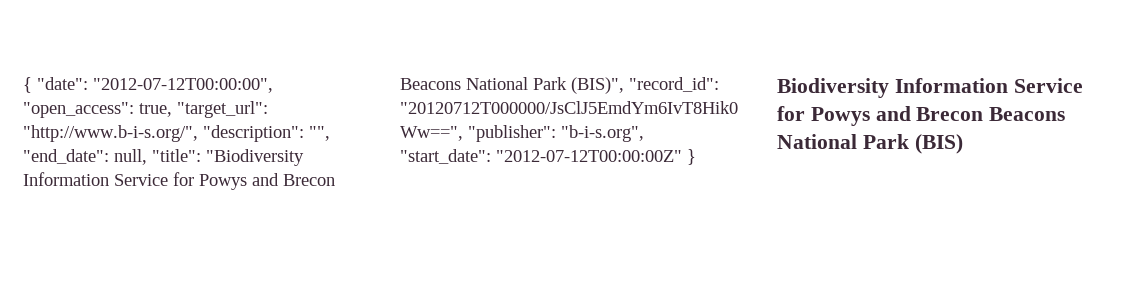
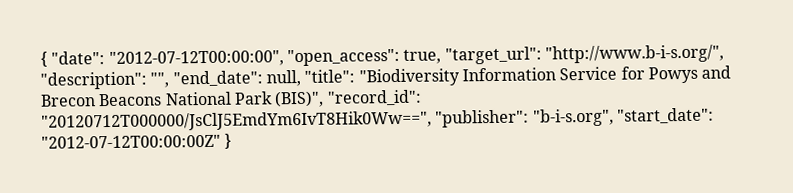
- Biodiversity Information Service for Powys and Brecon Beacons National Park (BIS)

